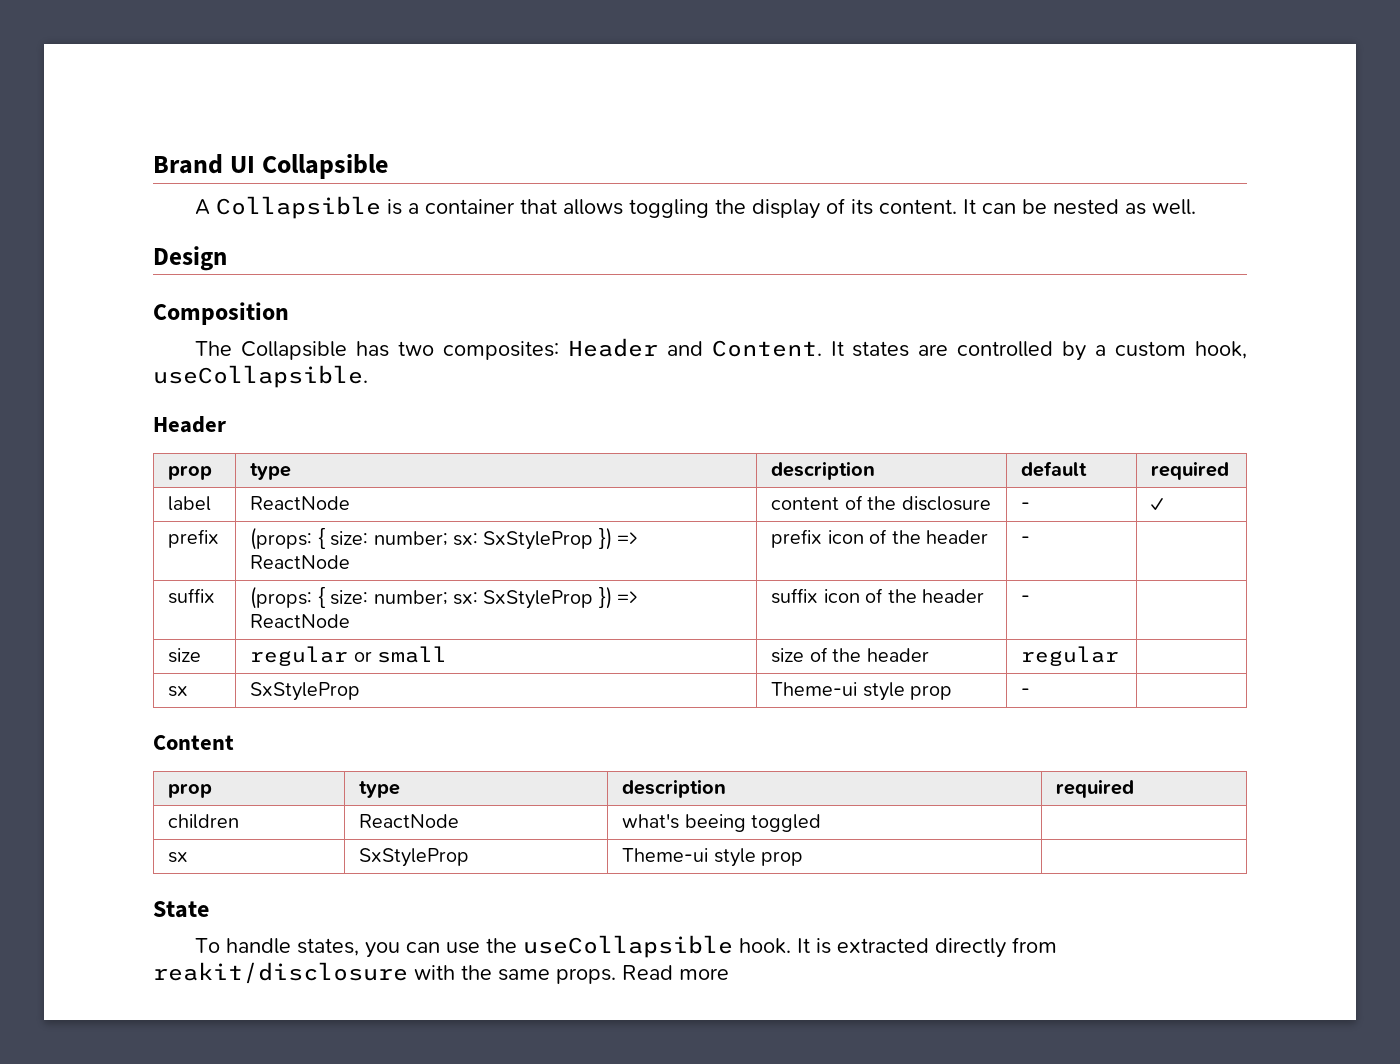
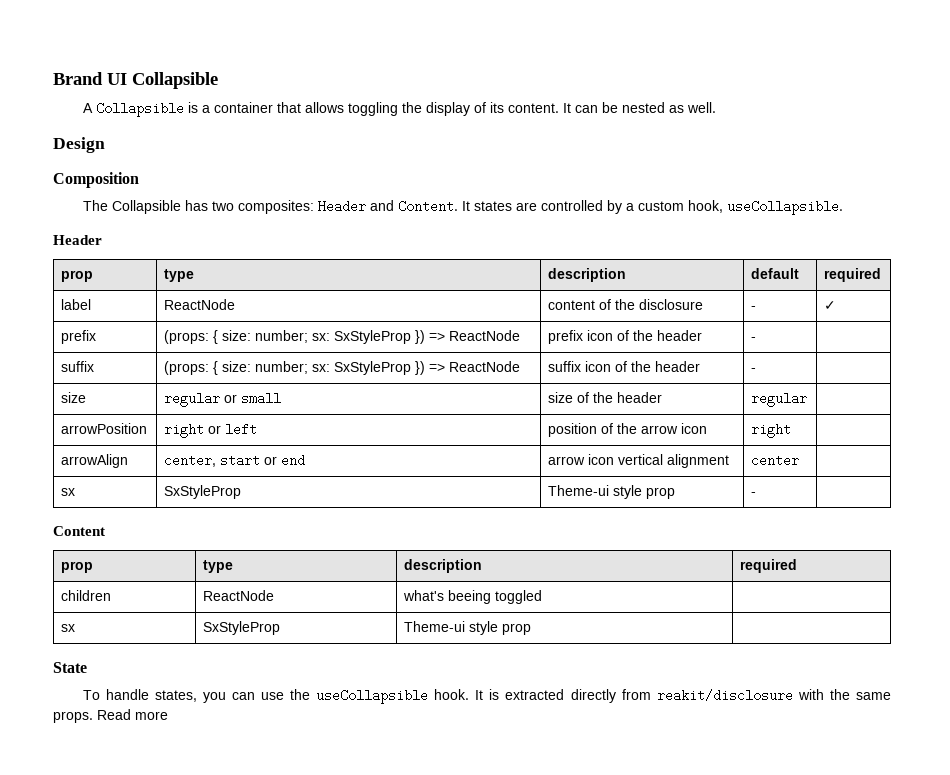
+ arrowPosition | right or left | position of the arrow icon | right |
+ arrowAlign | center, start or end | arrow icon vertical alignment | center |

